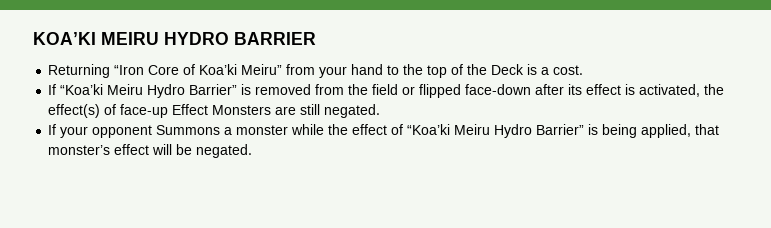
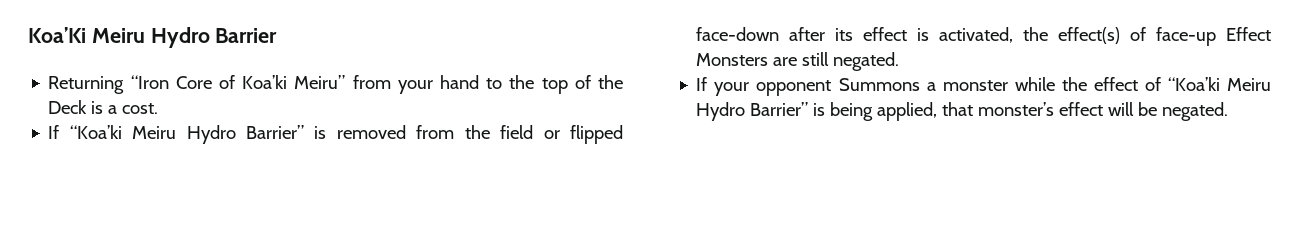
- KOA’KI MEIRU HYDRO BARRIER
+ Koa’Ki Meiru Hydro Barrier

